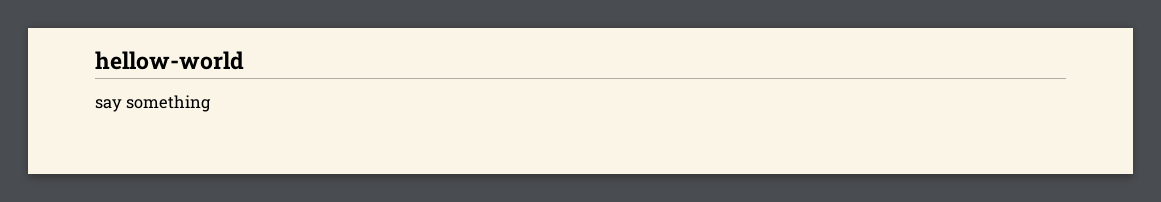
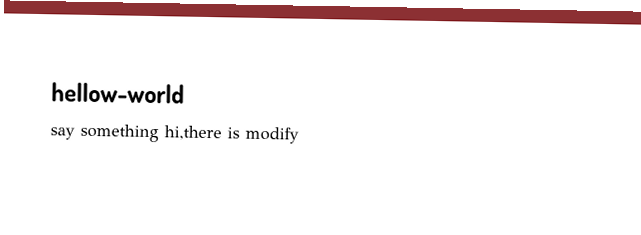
- say something
+ say something hi,there is modify

